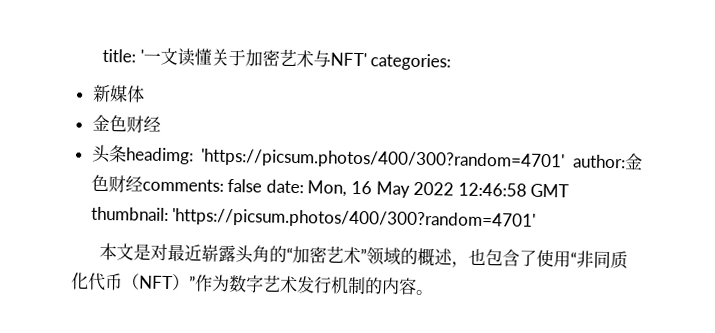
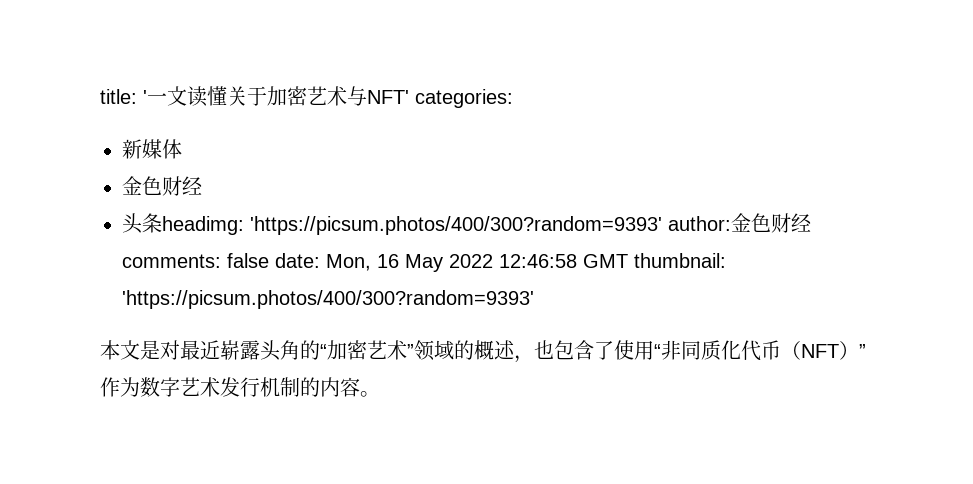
- 头条headimg: 'https://picsum.photos/400/300?random=4701' author:金色财经comments: false date: Mon, 16 May 2022 12:46:58 GMT thumbnail: 'https://picsum.photos/400/300?random=4701'
+ 头条headimg: 'https://picsum.photos/400/300?random=9393' author:金色财经comments: false date: Mon, 16 May 2022 12:46:58 GMT thumbnail: 'https://picsum.photos/400/300?random=9393'

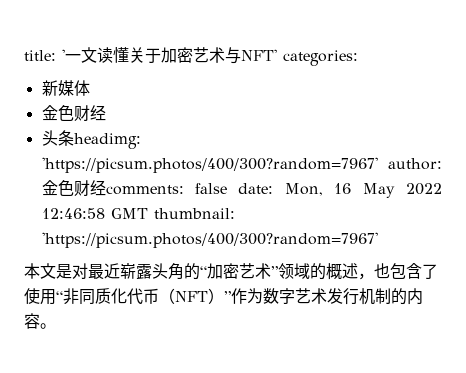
- 头条headimg: 'https://picsum.photos/400/300?random=9393' author:金色财经comments: false date: Mon, 16 May 2022 12:46:58 GMT thumbnail: 'https://picsum.photos/400/300?random=9393'
+ 头条headimg: 'https://picsum.photos/400/300?random=7967' author:金色财经comments: false date: Mon, 16 May 2022 12:46:58 GMT thumbnail: 'https://picsum.photos/400/300?random=7967'

